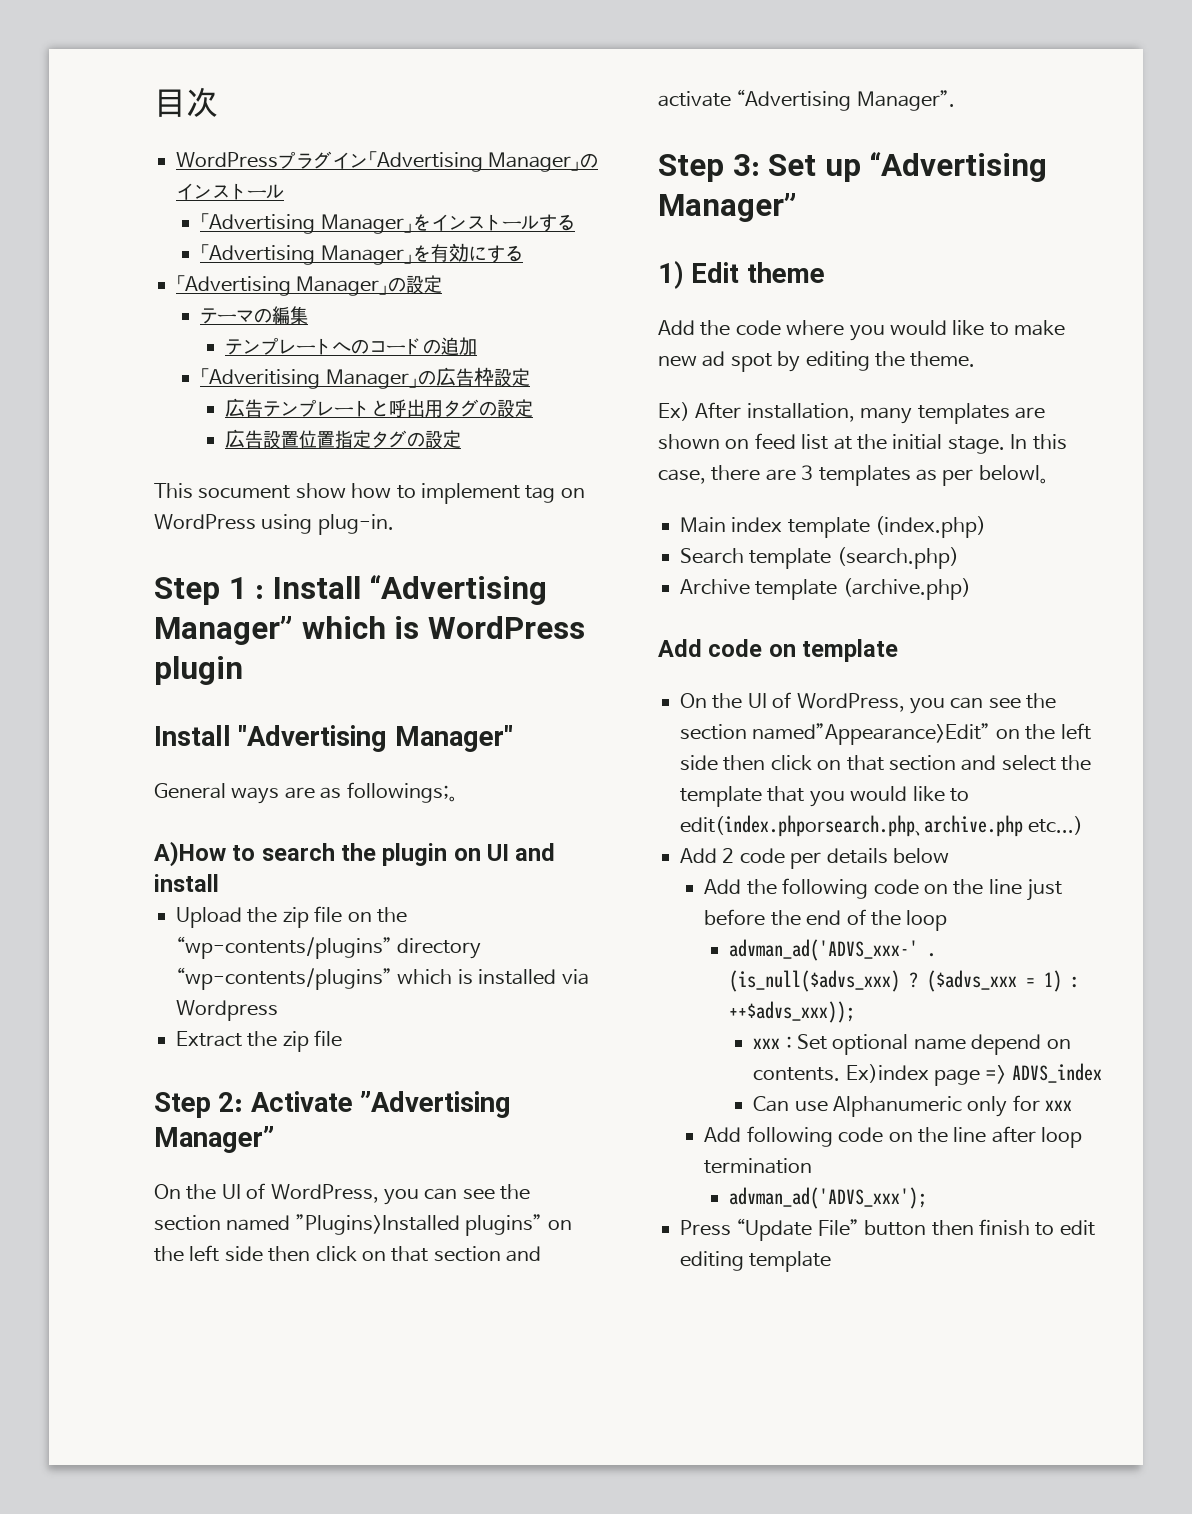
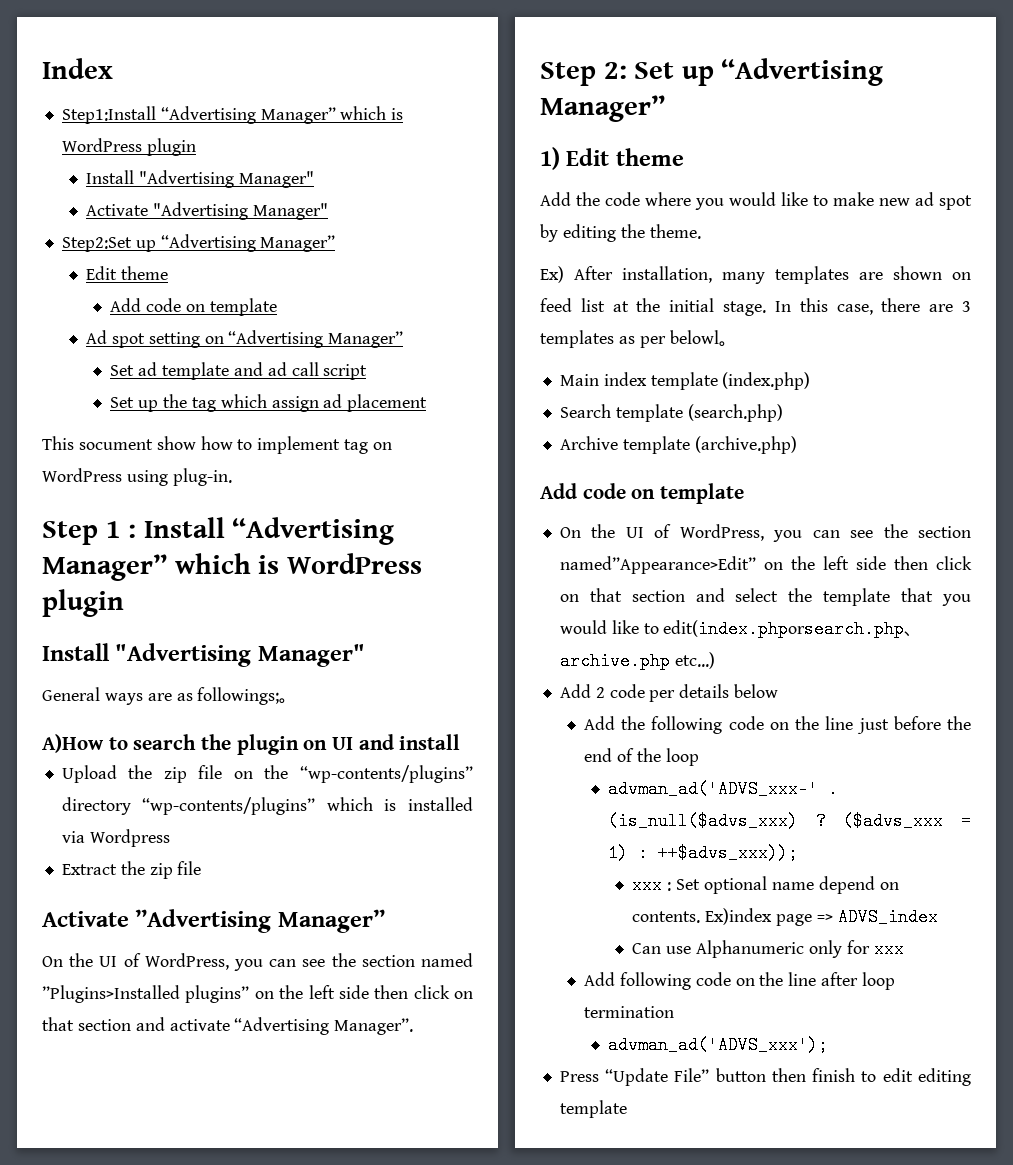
- 目次
- WordPressプラグイン「Advertising Manager」のインストール
- 「Advertising Manager」をインストールする
- 「Advertising Manager」を有効にする
- 「Advertising Manager」の設定
- テーマの編集
- テンプレートへのコードの追加
- 「Adveritising Manager」の広告枠設定
- 広告テンプレートと呼出用タグの設定
- 広告設置位置指定タグの設定
+ Index
+ Step1:Install “Advertising Manager” which is WordPress plugin
+ Install "Advertising Manager"
+ Activate "Advertising Manager"
+ Step2:Set up “Advertising Manager”
+ Edit theme
+ Add code on template
+ Ad spot setting on “Advertising Manager”
+ Set ad template and ad call script
+ Set up the tag which assign ad placement
  Extract the zip file
- Step 2: Activate ”Advertising Manager”
+ Activate ”Advertising Manager”
- Step 3: Set up “Advertising Manager”
+ Step 2: Set up “Advertising Manager”

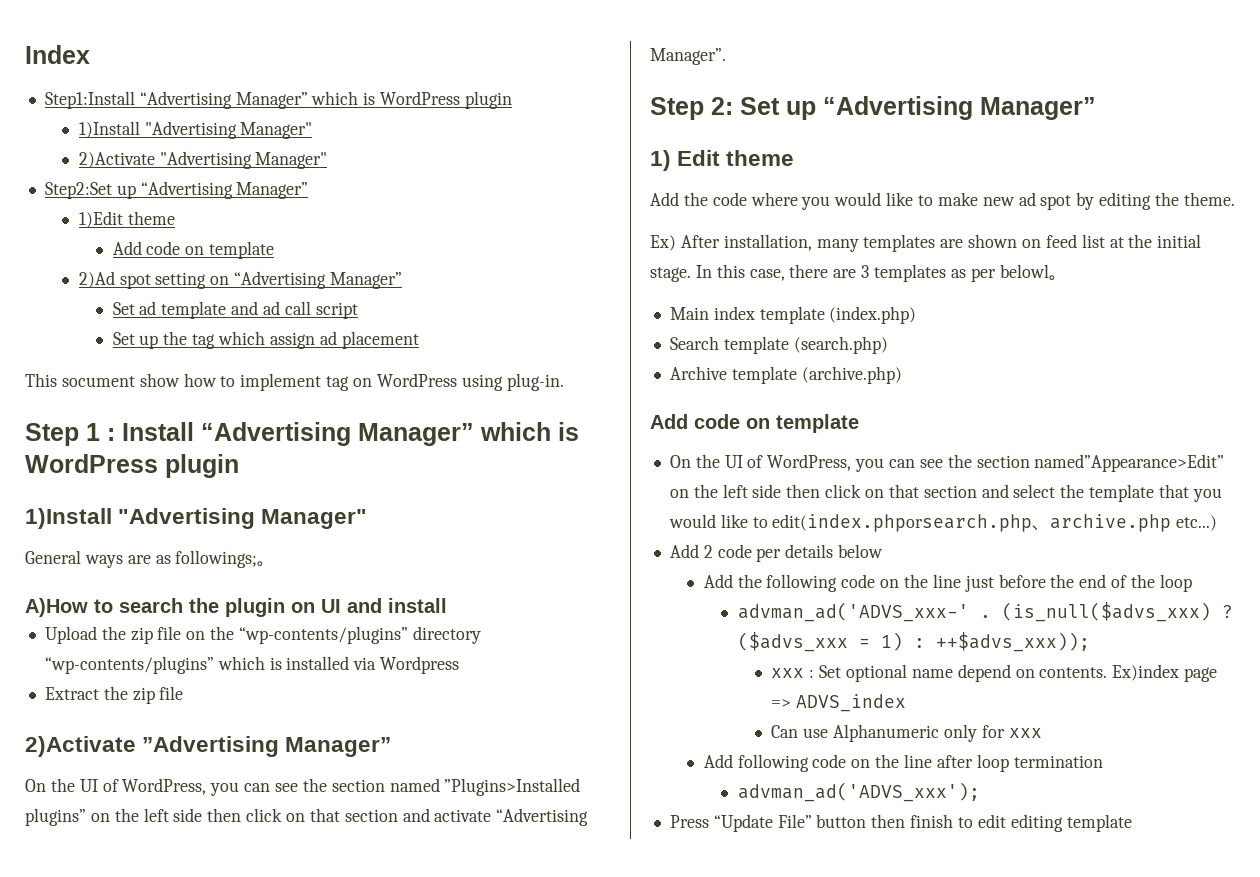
  Step1:Install “Advertising Manager” which is WordPress plugin
- Install "Advertising Manager"
- Activate "Advertising Manager"
+ 1)Install "Advertising Manager"
+ 2)Activate "Advertising Manager"
  Step2:Set up “Advertising Manager”
- Edit theme
+ 1)Edit theme
- Ad spot setting on “Advertising Manager”
+ 2)Ad spot setting on “Advertising Manager”
  Step 1 : Install “Advertising Manager” which is WordPress plugin
- Install "Advertising Manager"
+ 1)Install "Advertising Manager"
  Extract the zip file
- Activate ”Advertising Manager”
+ 2)Activate ”Advertising Manager”

